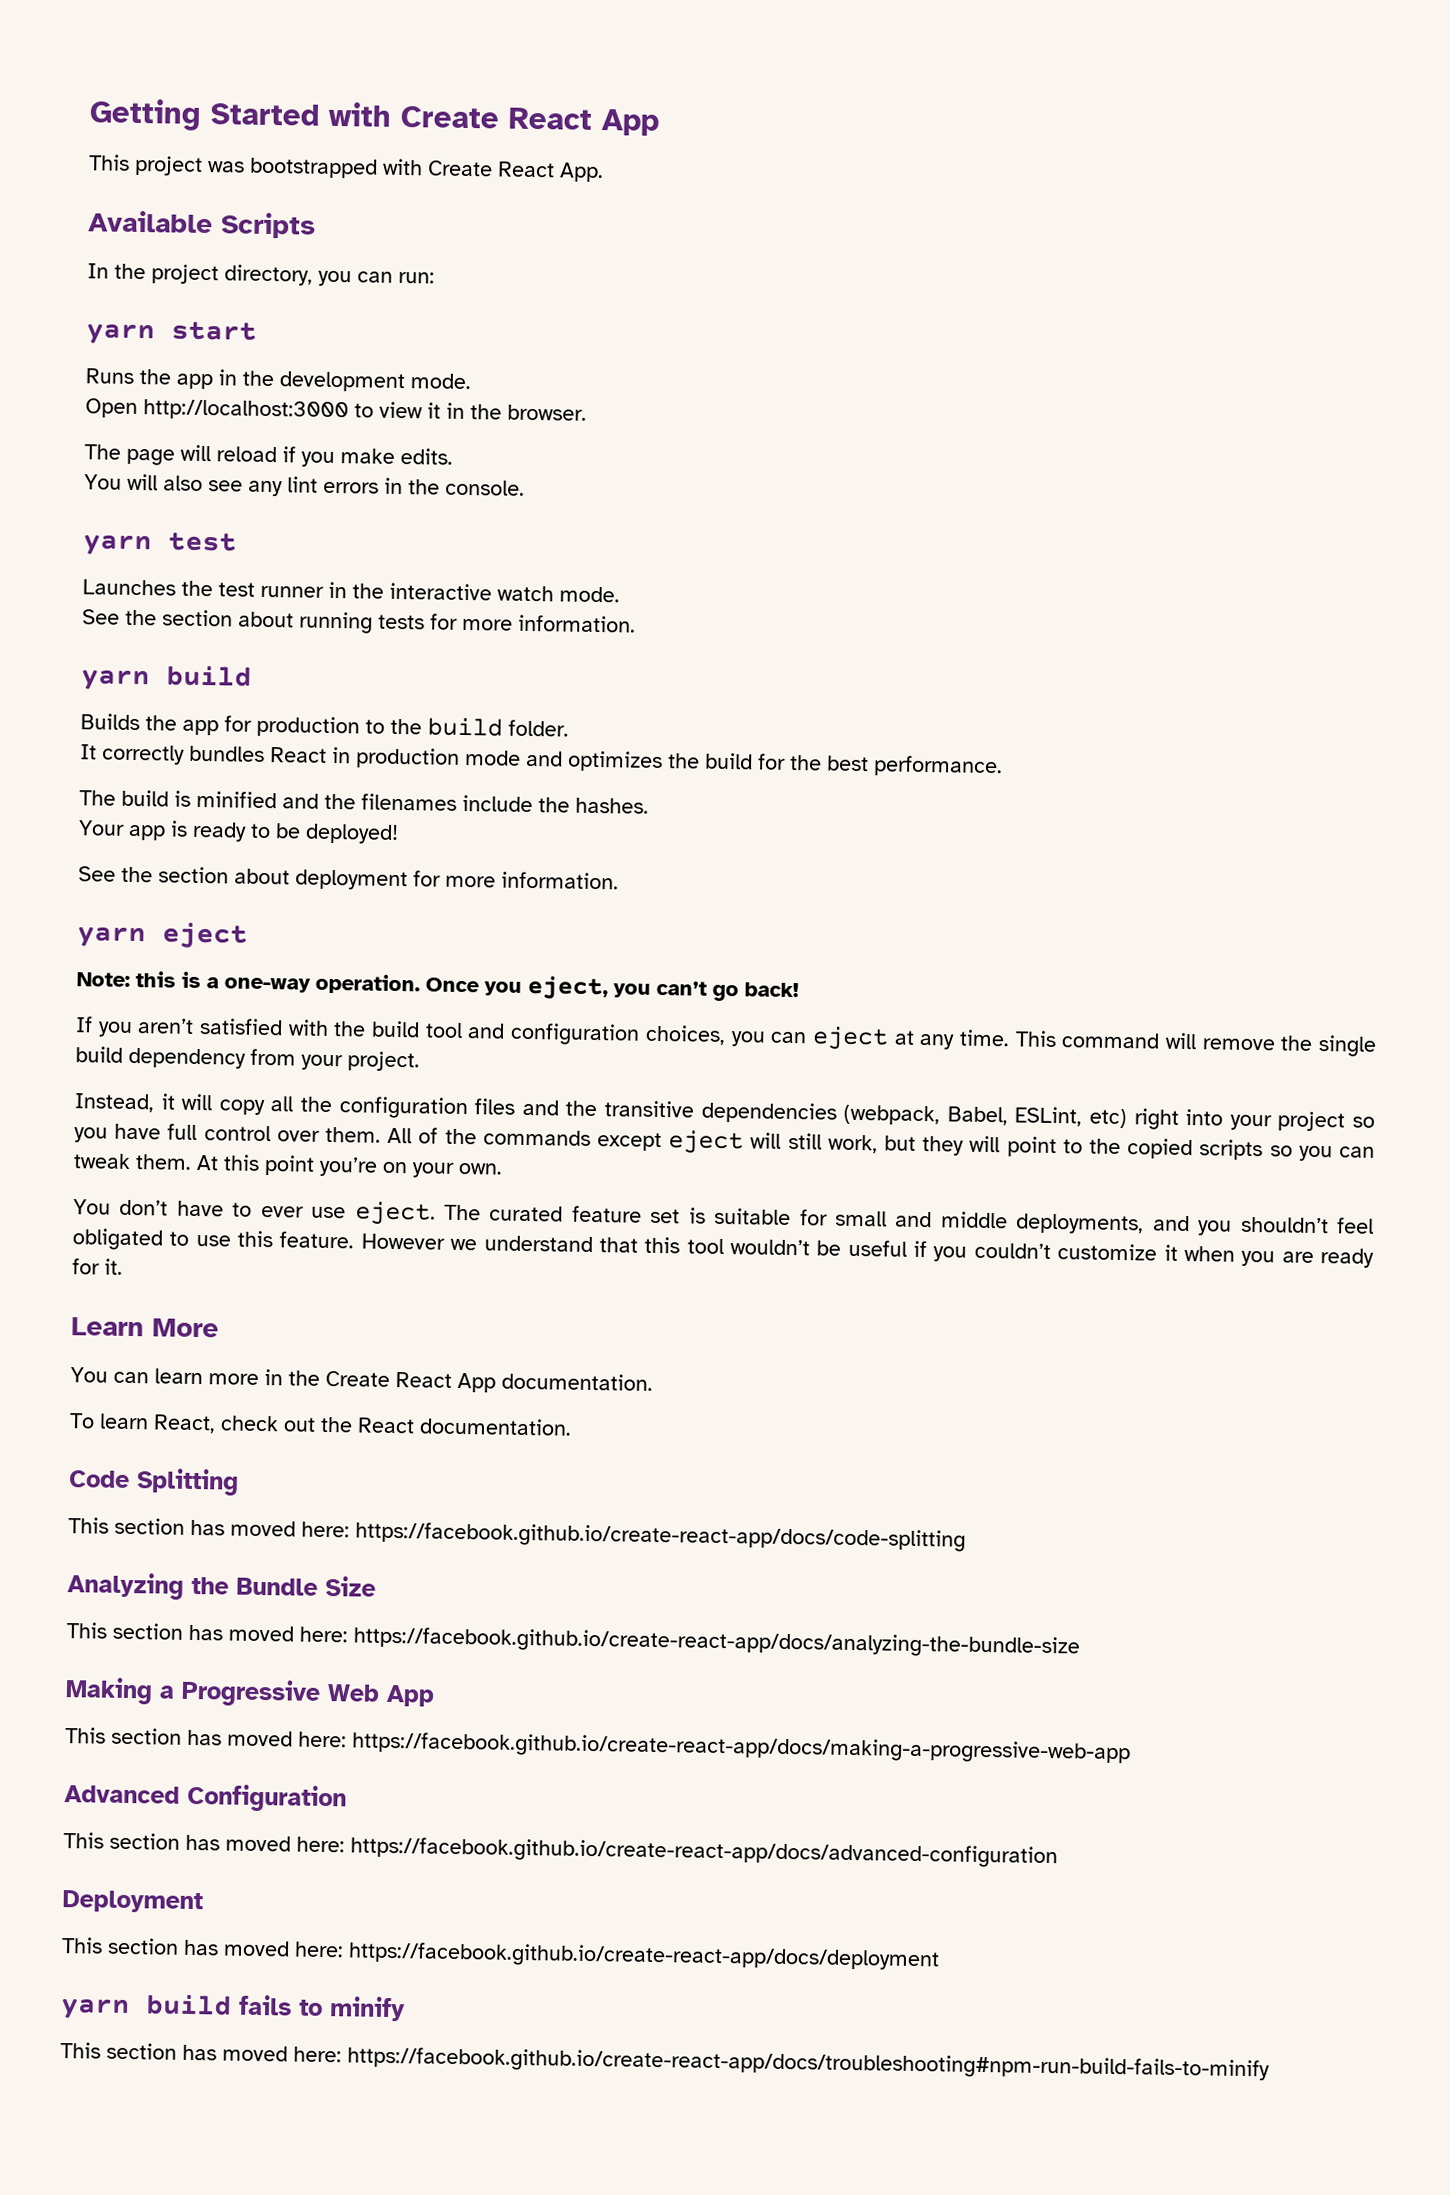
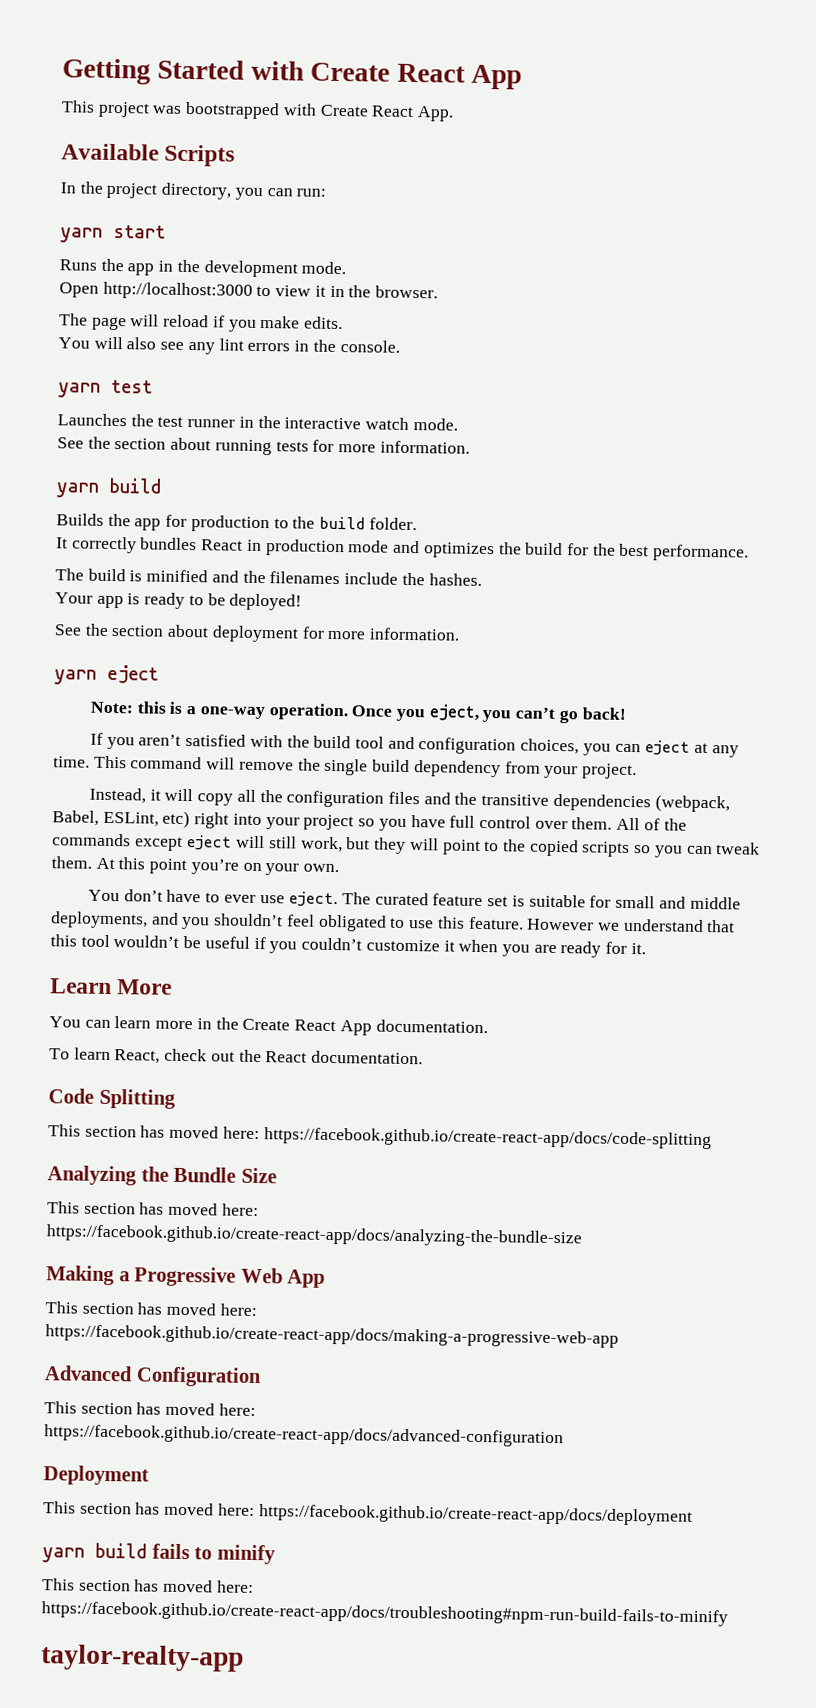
+ taylor-realty-app

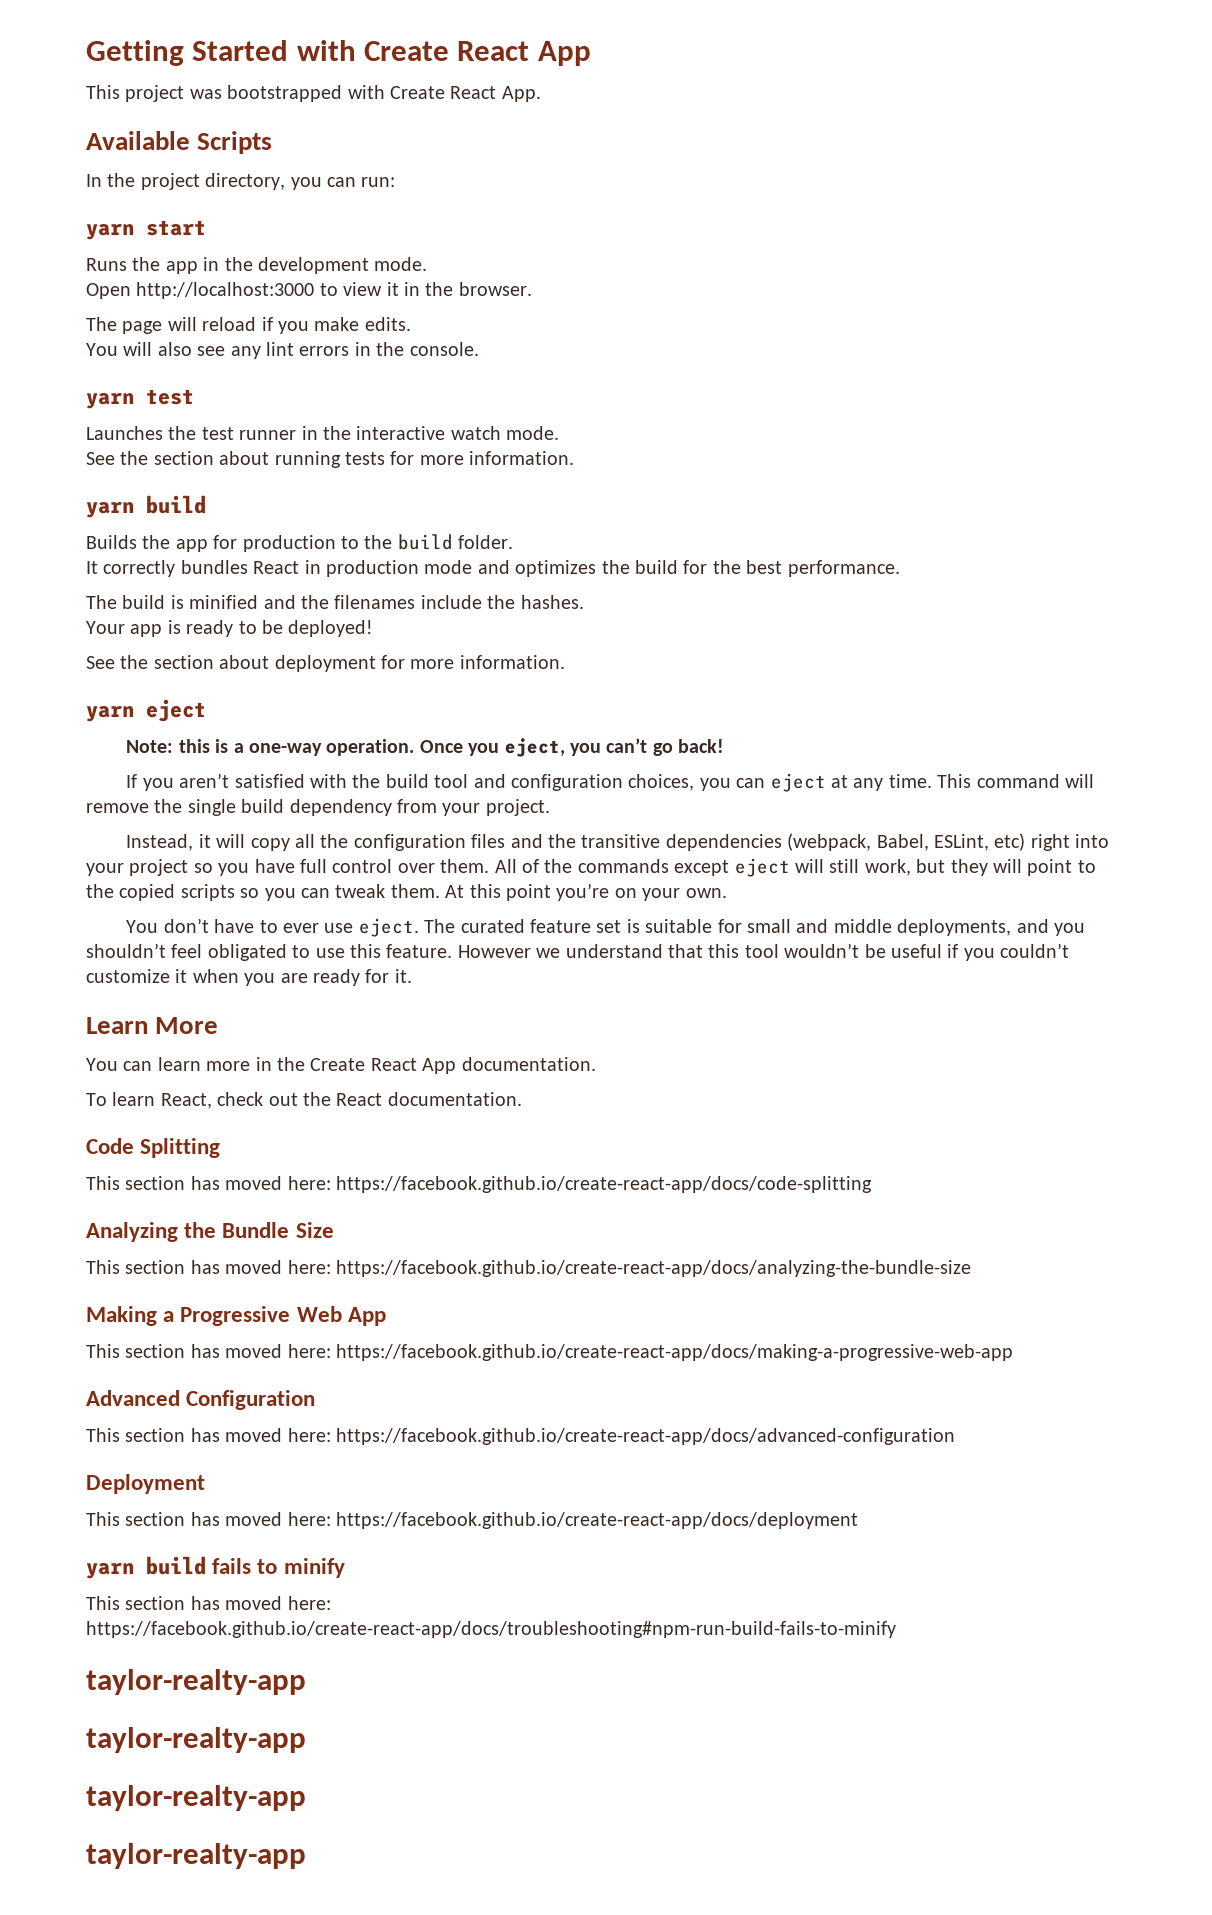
  This section has moved here: https://facebook.github.io/create-react-app/docs/troubleshooting#npm-run-build-fails-to-minify
+ taylor-realty-app
+ taylor-realty-app
+ taylor-realty-app

